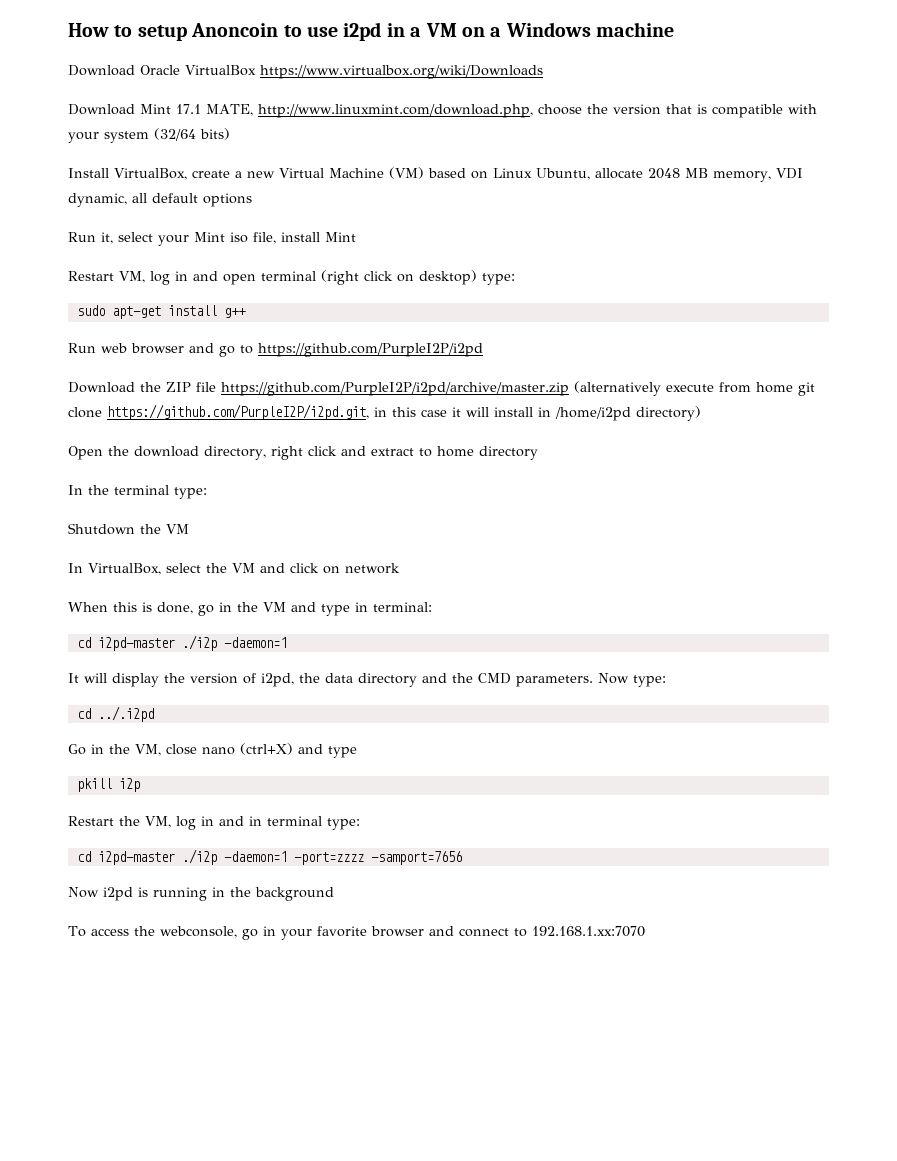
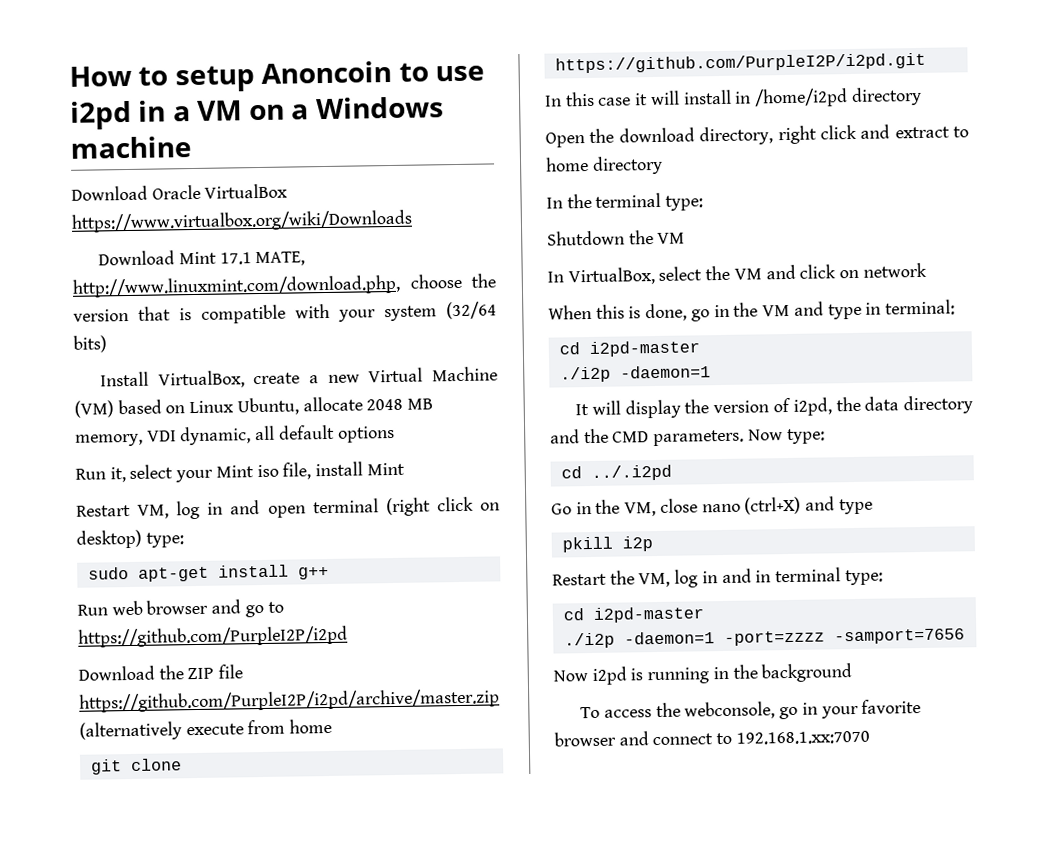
- Download the ZIP file https://github.com/PurpleI2P/i2pd/archive/master.zip (alternatively execute from home git clone https://github.com/PurpleI2P/i2pd.git, in this case it will install in /home/i2pd directory)
+ Download the ZIP file https://github.com/PurpleI2P/i2pd/archive/master.zip (alternatively execute from home
+ git clone https://github.com/PurpleI2P/i2pd.git
+ In this case it will install in /home/i2pd directory
  When this is done, go in the VM and type in terminal:
- cd i2pd-master ./i2p -daemon=1
+ cd i2pd-master
+ ./i2p -daemon=1
  Restart the VM, log in and in terminal type:
- cd i2pd-master ./i2p -daemon=1 -port=zzzz -samport=7656
+ cd i2pd-master
+ ./i2p -daemon=1 -port=zzzz -samport=7656

